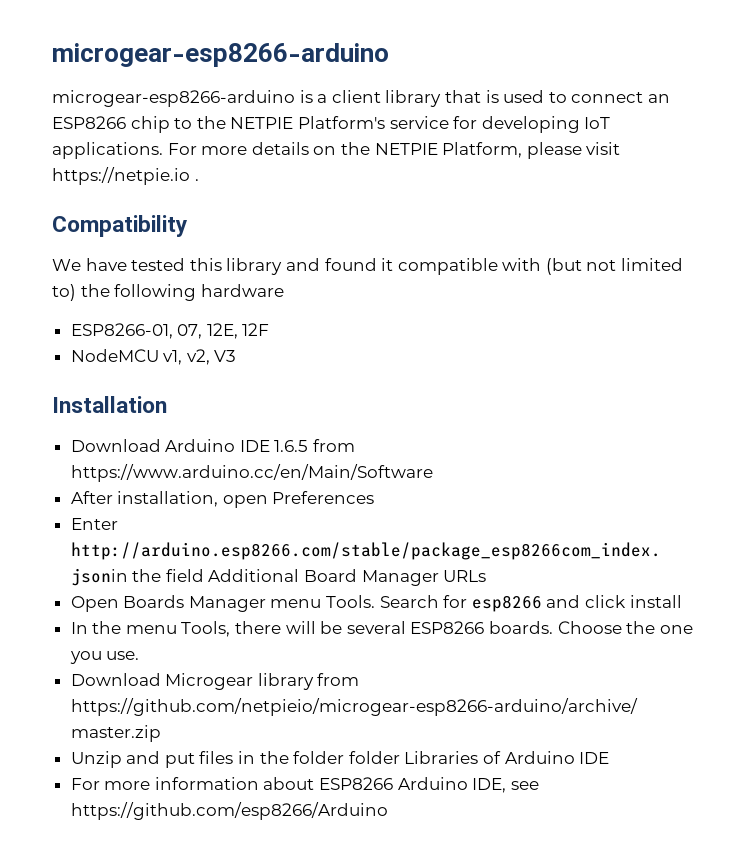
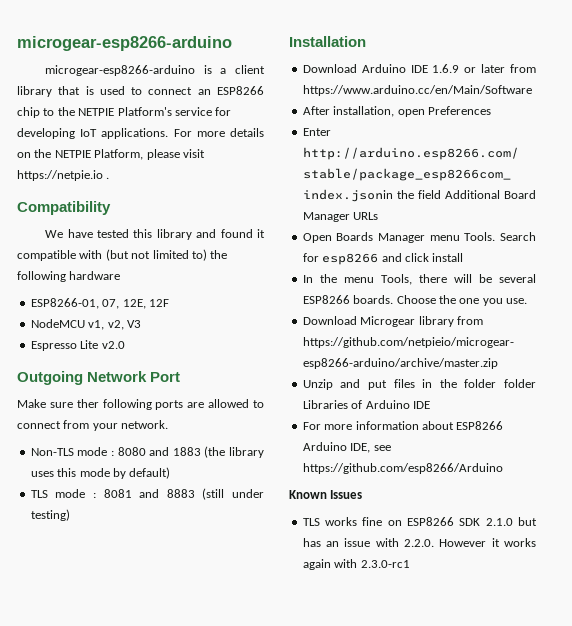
+ Espresso Lite v2.0
+ Outgoing Network Port
+ Make sure ther following ports are allowed to connect from your network.
+ Non-TLS mode : 8080 and 1883 (the library uses this mode by default)
+ TLS mode : 8081 and 8883 (still under testing)
- Download Arduino IDE 1.6.5 from https://www.arduino.cc/en/Main/Software
+ Download Arduino IDE 1.6.9 or later from https://www.arduino.cc/en/Main/Software
+ Known Issues
+ TLS works fine on ESP8266 SDK 2.1.0 but has an issue with 2.2.0. However it works again with 2.3.0-rc1

